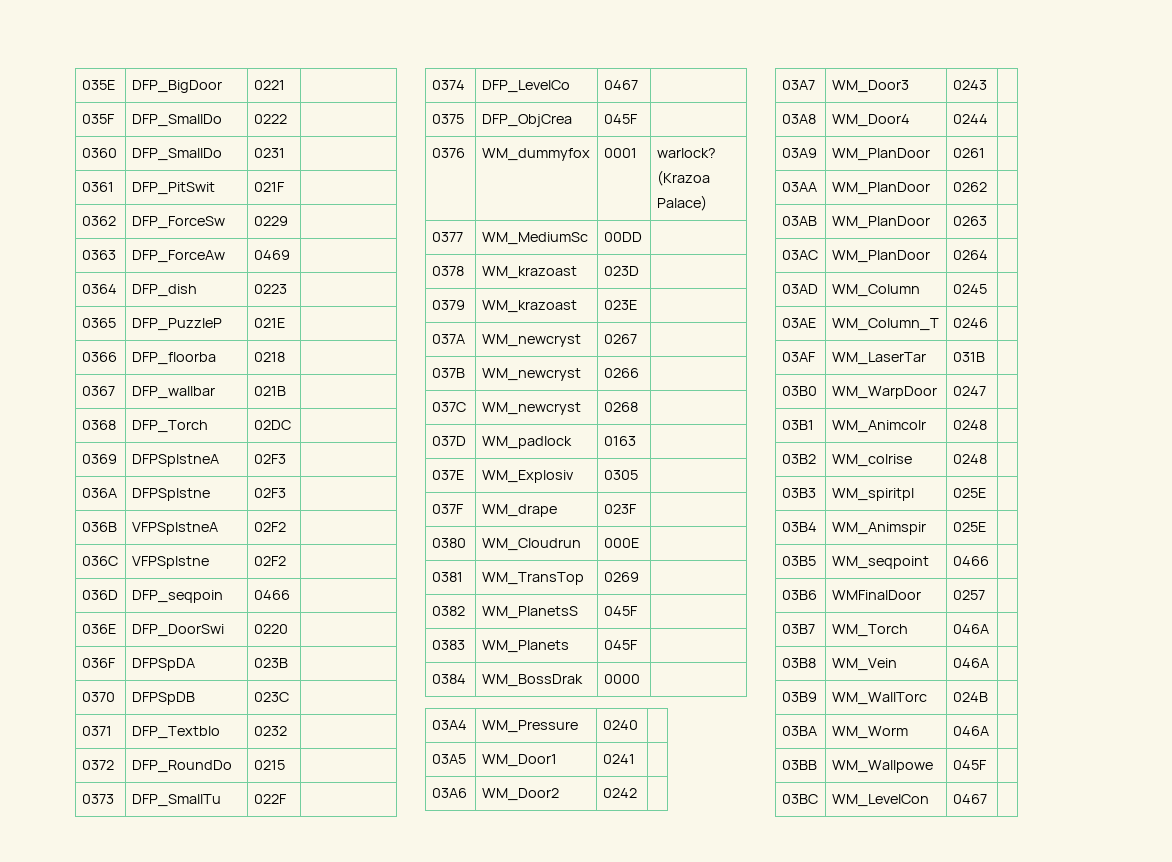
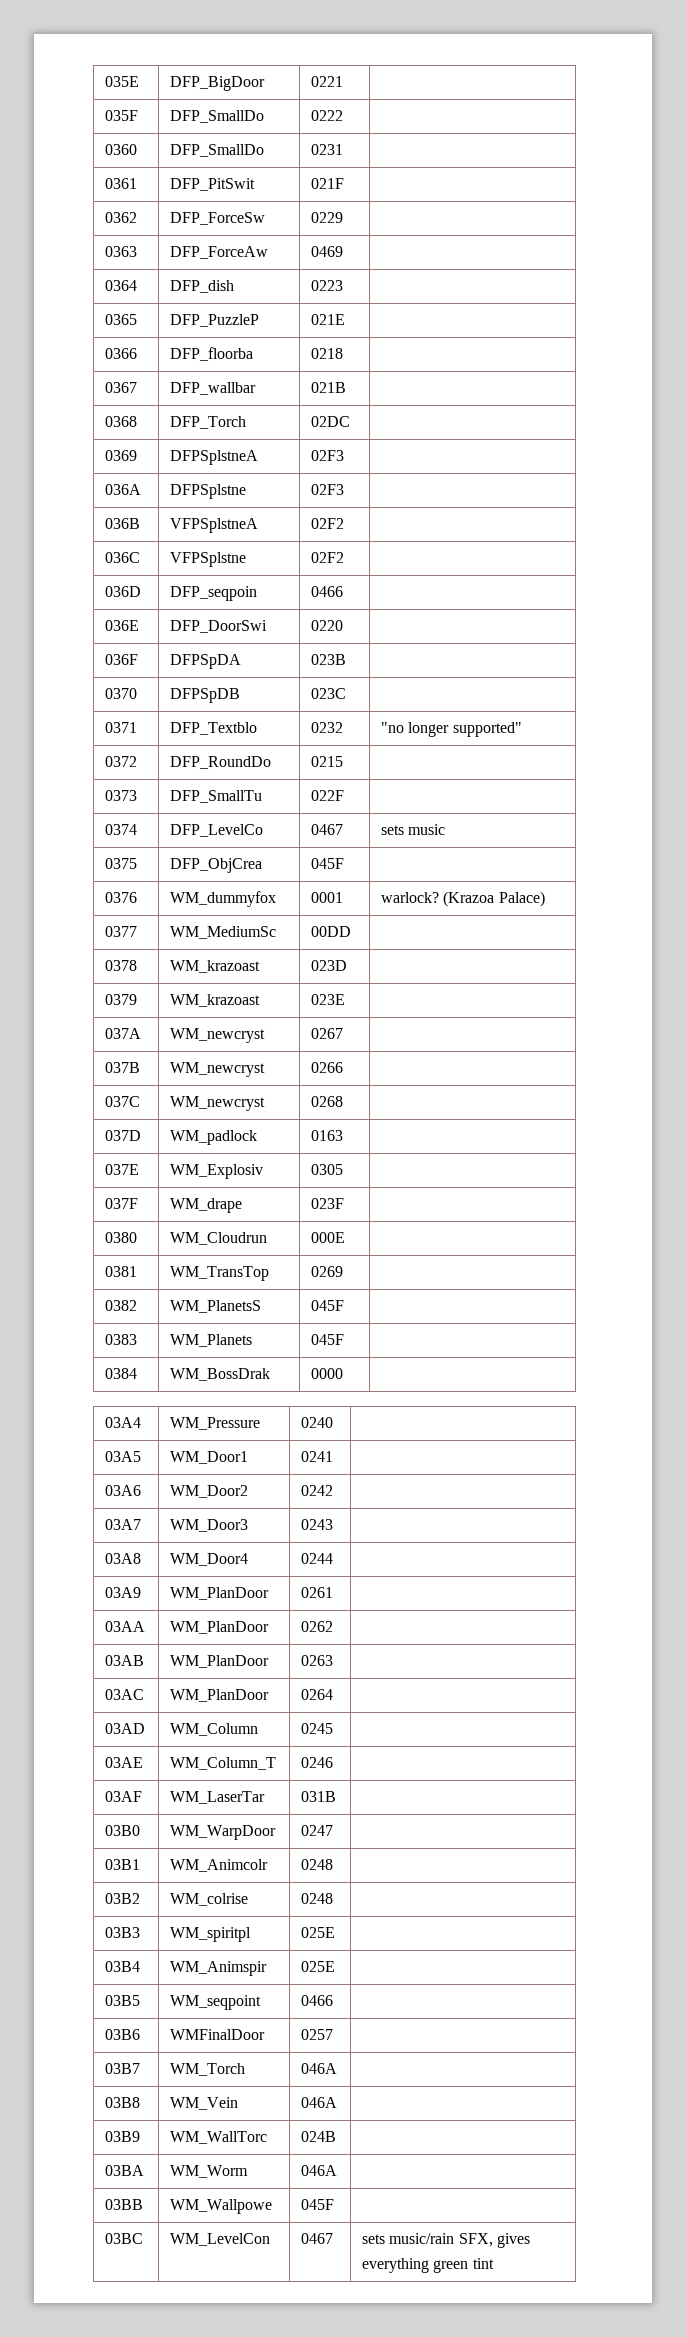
- 0371 | DFP_Textblo | 0232 |
+ 0371 | DFP_Textblo | 0232 | "no longer supported"
- 0374 | DFP_LevelCo | 0467 |
+ 0374 | DFP_LevelCo | 0467 | sets music
- 03BC | WM_LevelCon | 0467 |
+ 03BC | WM_LevelCon | 0467 | sets music/rain SFX, gives everything green tint

